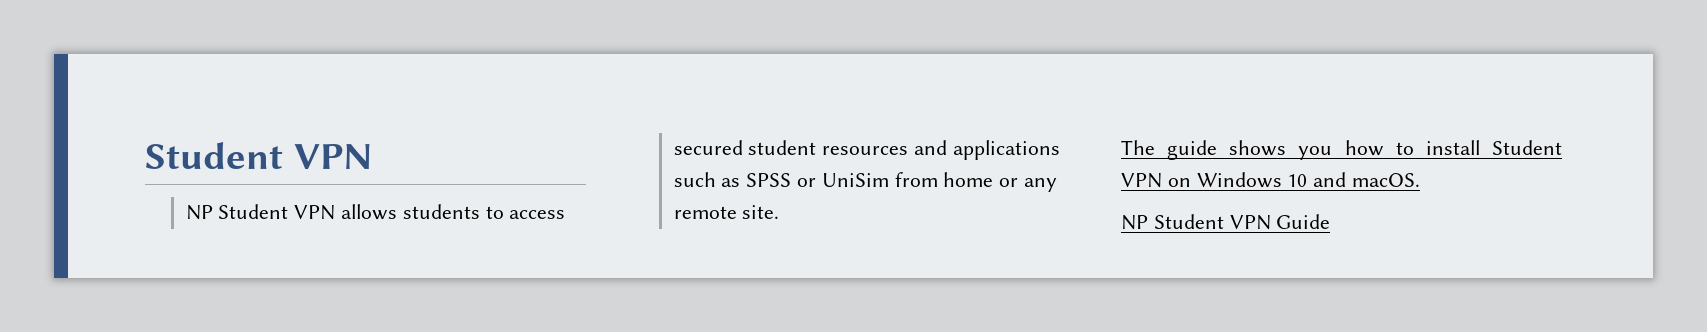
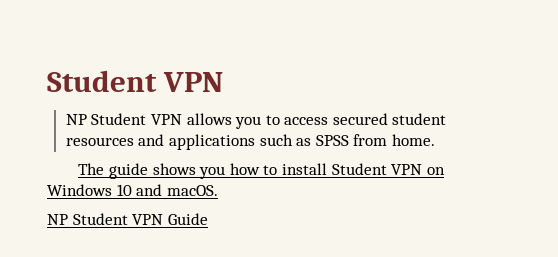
- NP Student VPN allows students to access secured student resources and applications such as SPSS or UniSim from home or any remote site.
+ NP Student VPN allows you to access secured student resources and applications such as SPSS from home.

